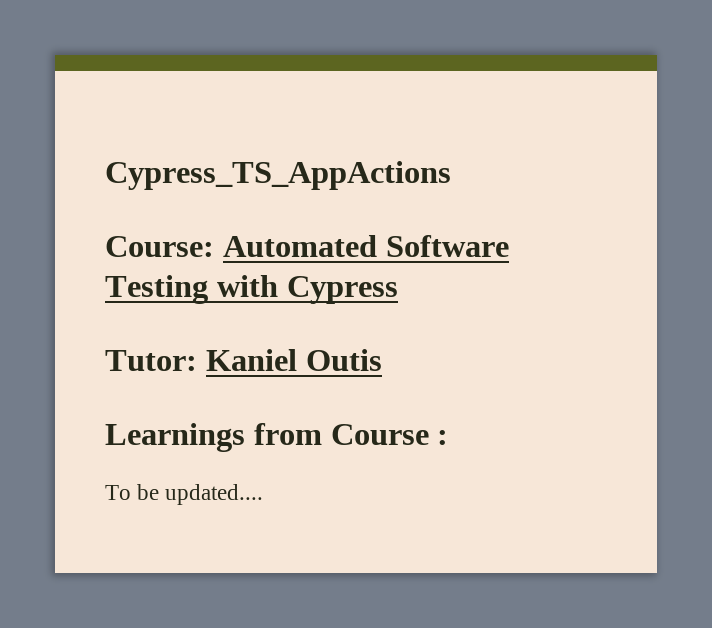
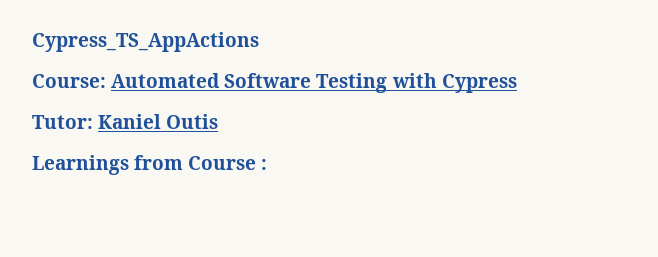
- To be updated....

